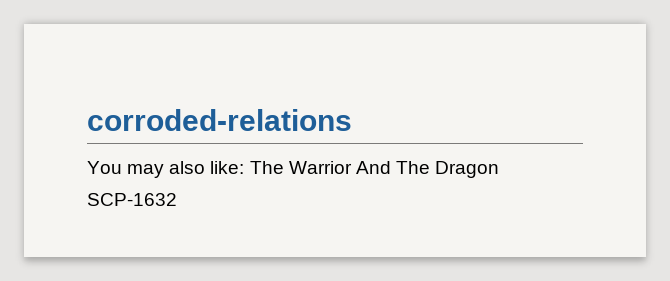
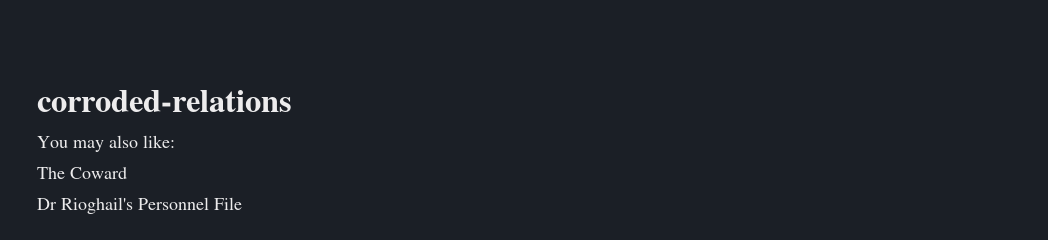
- You may also like: The Warrior And The Dragon SCP-1632
+ You may also like:
+ The Coward
+ Dr Rioghail's Personnel File

